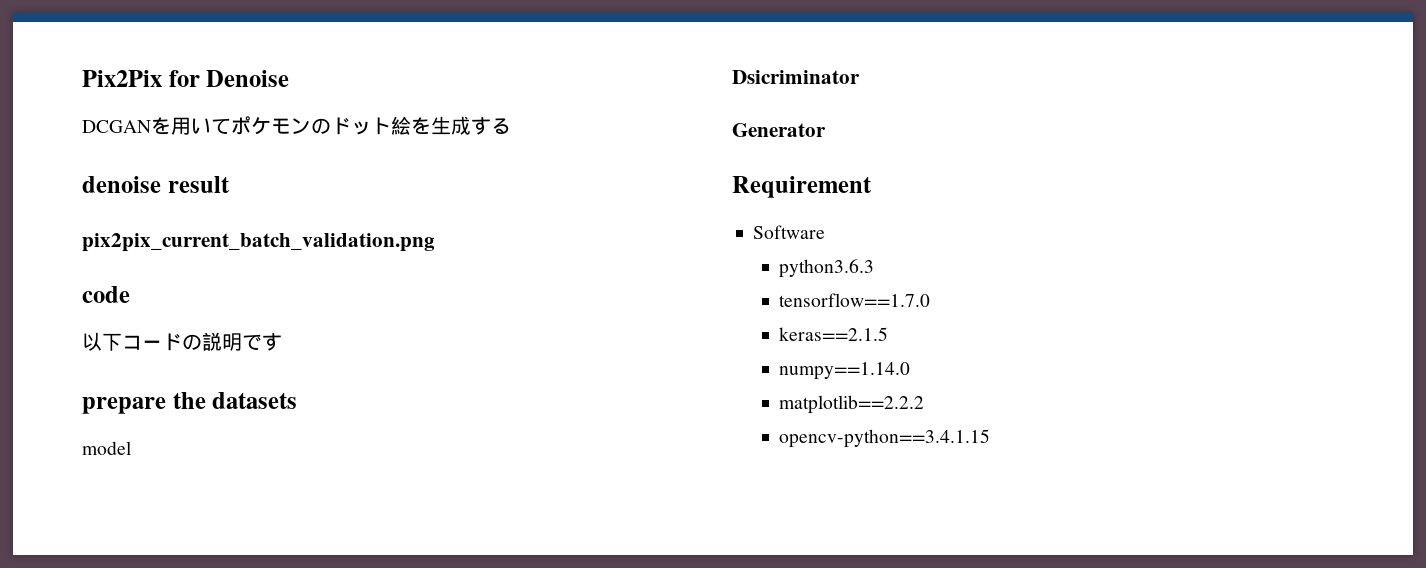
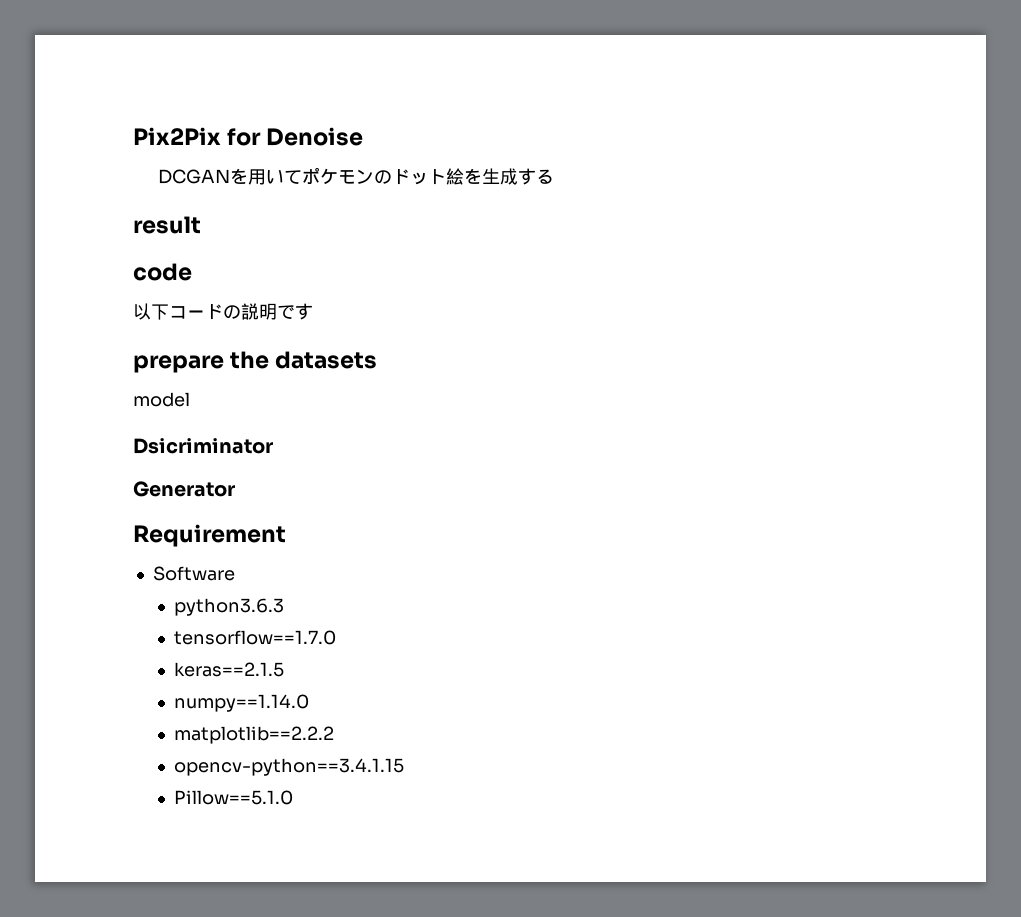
- denoise result
+ result
- pix2pix_current_batch_validation.png
+ Pillow==5.1.0

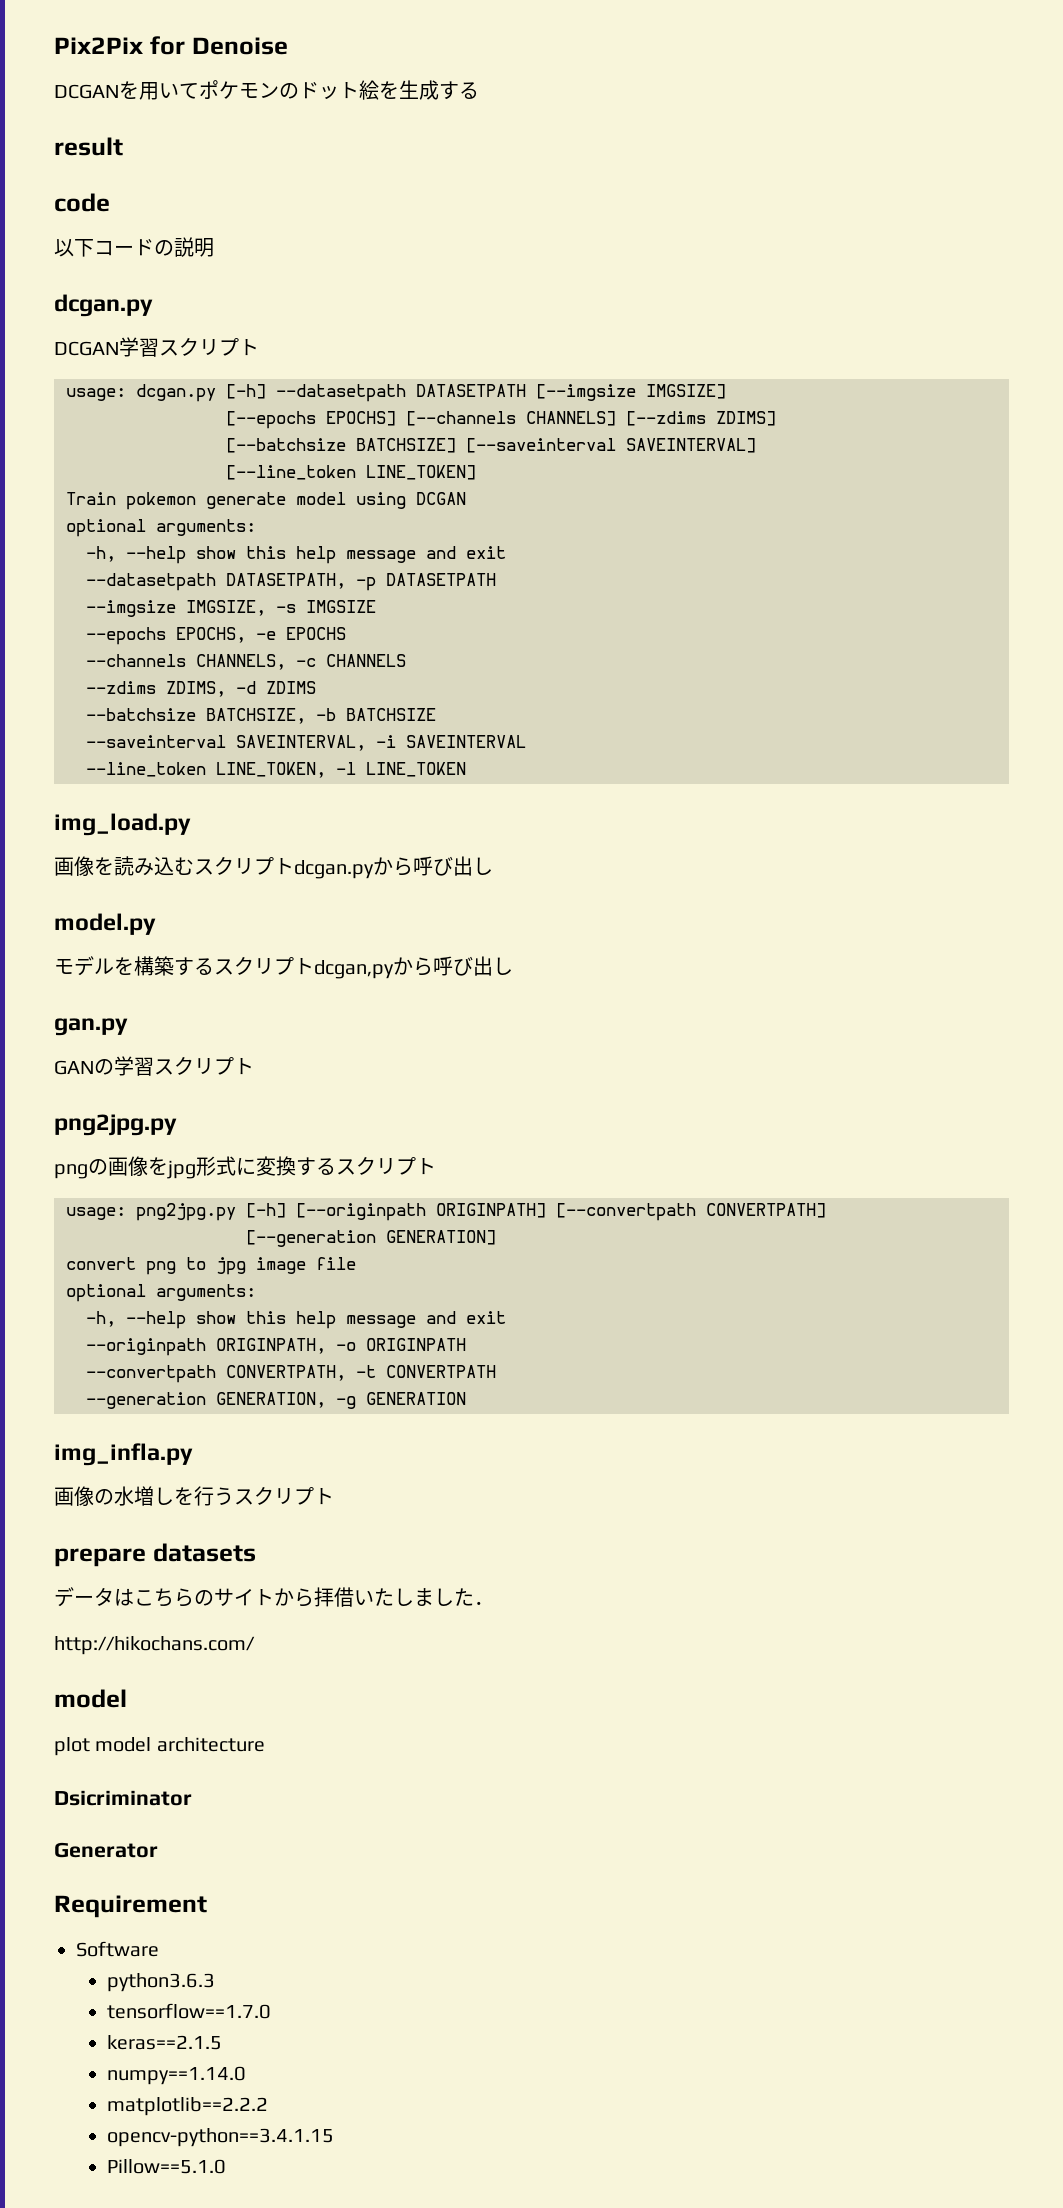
- 以下コードの説明です
+ 以下コードの説明
+ dcgan.py
+ DCGAN学習スクリプト
+ usage: dcgan.py [-h] --datasetpath DATASETPATH [--imgsize IMGSIZE]
+ [--epochs EPOCHS] [--channels CHANNELS] [--zdims ZDIMS]
+ [--batchsize BATCHSIZE] [--saveinterval SAVEINTERVAL]
+ [--line_token LINE_TOKEN]
+ Train pokemon generate model using DCGAN
+ optional arguments:
+ -h, --help show this help message and exit
+ --datasetpath DATASETPATH, -p DATASETPATH
+ --imgsize IMGSIZE, -s IMGSIZE
+ --epochs EPOCHS, -e EPOCHS
+ --channels CHANNELS, -c CHANNELS
+ --zdims ZDIMS, -d ZDIMS
+ --batchsize BATCHSIZE, -b BATCHSIZE
+ --saveinterval SAVEINTERVAL, -i SAVEINTERVAL
+ --line_token LINE_TOKEN, -l LINE_TOKEN
+ img_load.py
+ 画像を読み込むスクリプトdcgan.pyから呼び出し
+ model.py
+ モデルを構築するスクリプトdcgan,pyから呼び出し
+ gan.py
+ GANの学習スクリプト
+ png2jpg.py
+ pngの画像をjpg形式に変換するスクリプト
+ usage: png2jpg.py [-h] [--originpath ORIGINPATH] [--convertpath CONVERTPATH]
+ [--generation GENERATION]
+ convert png to jpg image file
+ optional arguments:
+ -h, --help show this help message and exit
+ --originpath ORIGINPATH, -o ORIGINPATH
+ --convertpath CONVERTPATH, -t CONVERTPATH
+ --generation GENERATION, -g GENERATION
+ img_infla.py
+ 画像の水増しを行うスクリプト
- prepare the datasets
+ prepare datasets
+ データはこちらのサイトから拝借いたしました．
+ http://hikochans.com/
  model
+ plot model architecture

